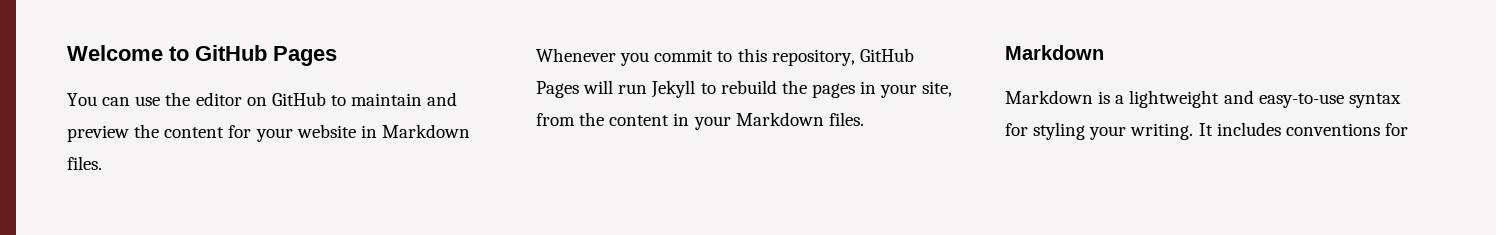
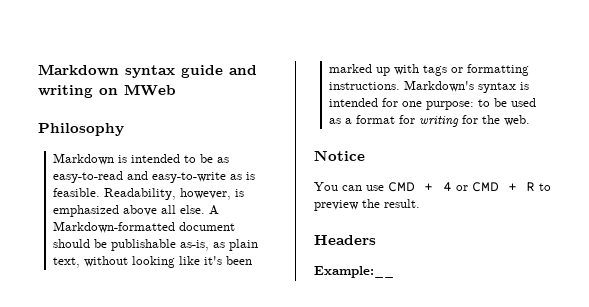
- Welcome to GitHub Pages
- You can use the editor on GitHub to maintain and preview the content for your website in Markdown files.
- Whenever you commit to this repository, GitHub Pages will run Jekyll to rebuild the pages in your site, from the content in your Markdown files.
- Markdown
- Markdown is a lightweight and easy-to-use syntax for styling your writing. It includes conventions for
+ Markdown syntax guide and writing on MWeb
+ Philosophy
+ Markdown is intended to be as easy-to-read and easy-to-write as is feasible. Readability, however, is emphasized above all else. A Markdown-formatted document should be publishable as-is, as plain text, without looking like it's been marked up with tags or formatting instructions. Markdown's syntax is intended for one purpose: to be used as a format for writing for the web.
+ Notice
+ You can use CMD + 4 or CMD + R to preview the result.
+ Headers
+ Example:__

